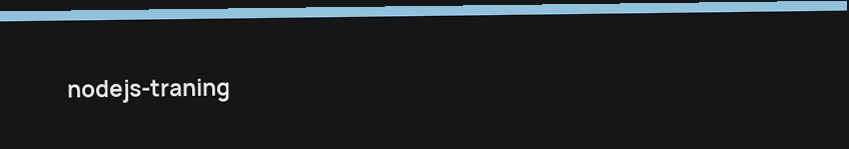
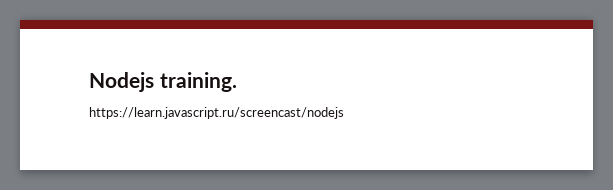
- nodejs-traning
+ Nodejs training.
+ https://learn.javascript.ru/screencast/nodejs

